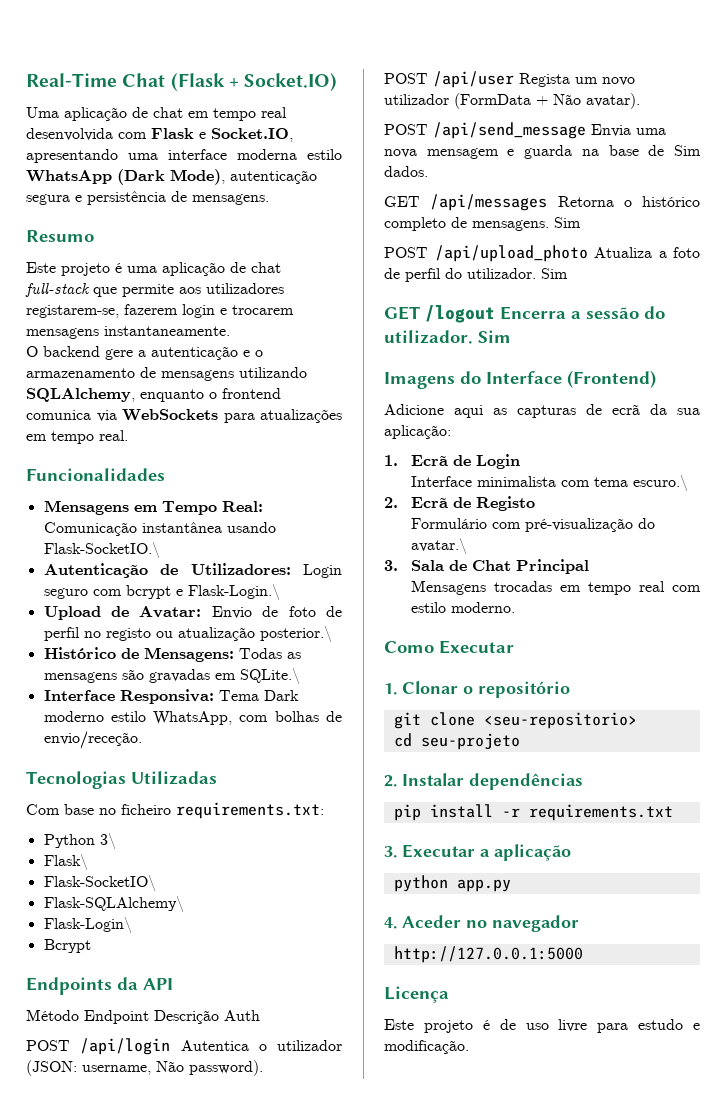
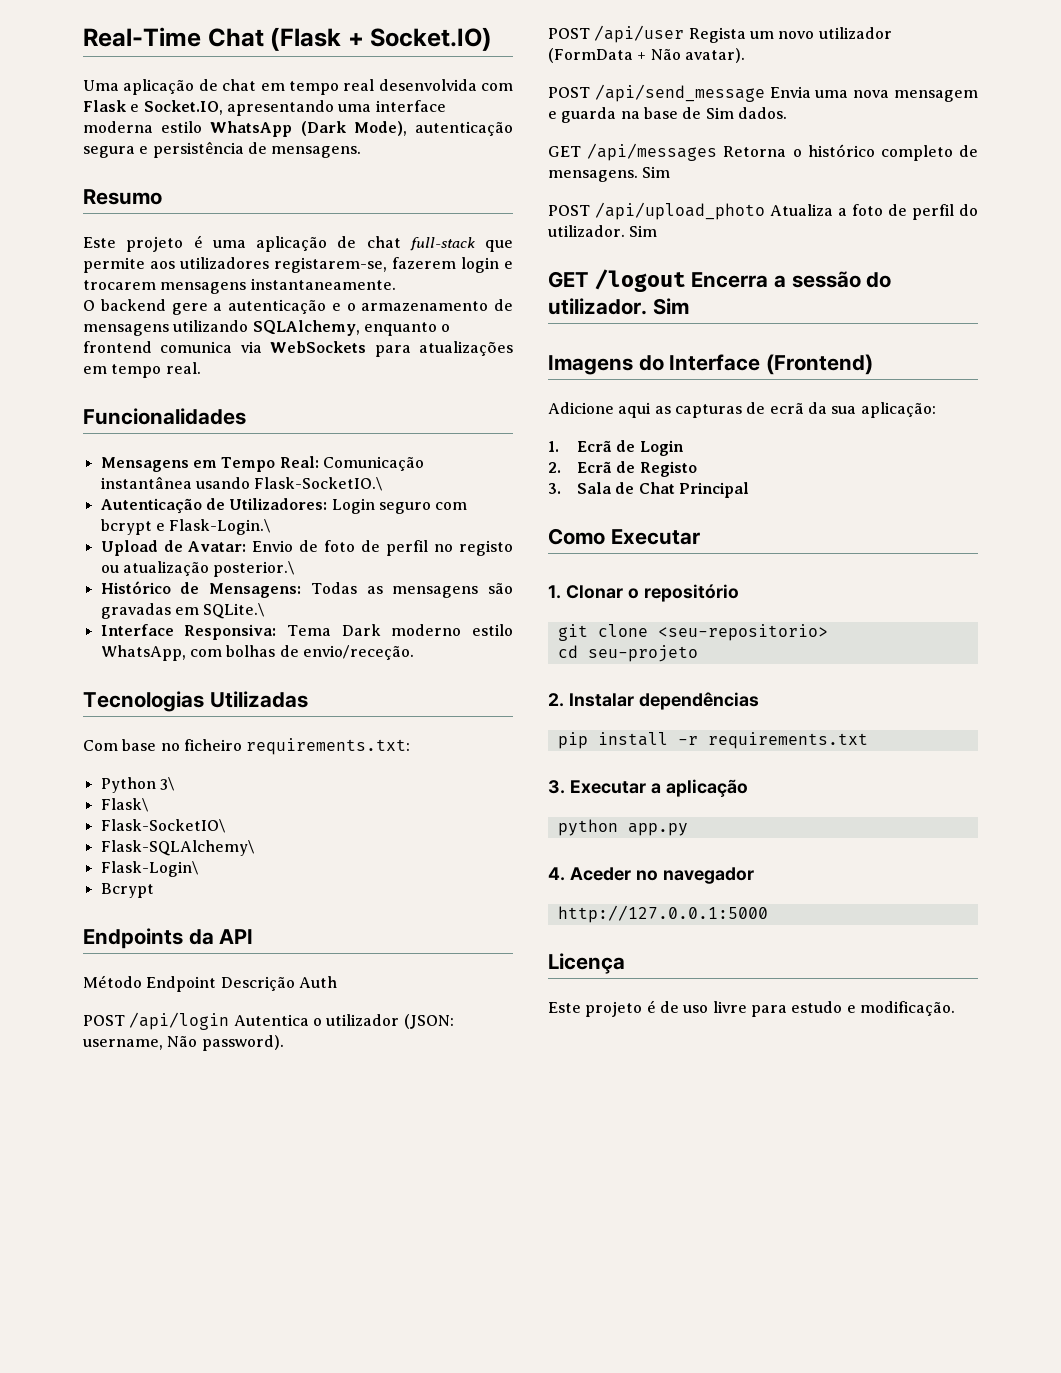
- Interface minimalista com tema escuro.\
- Formulário com pré-visualização do avatar.\
- Mensagens trocadas em tempo real com estilo moderno.

